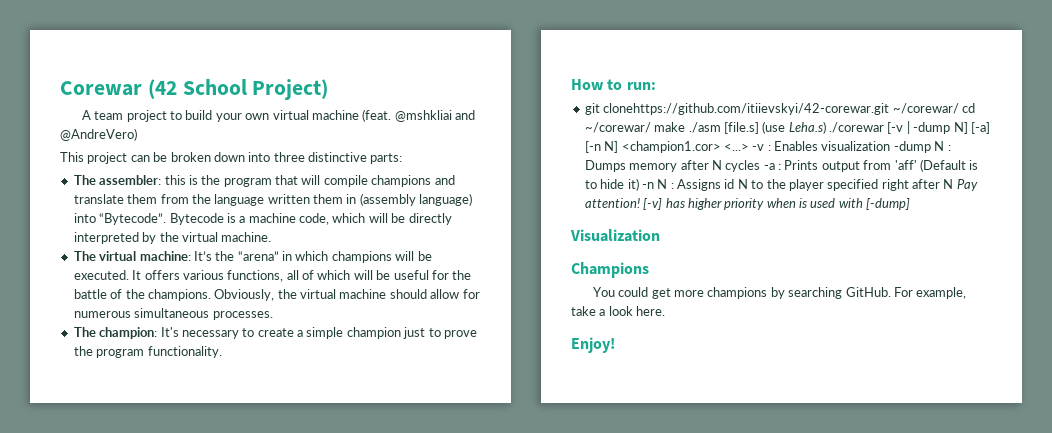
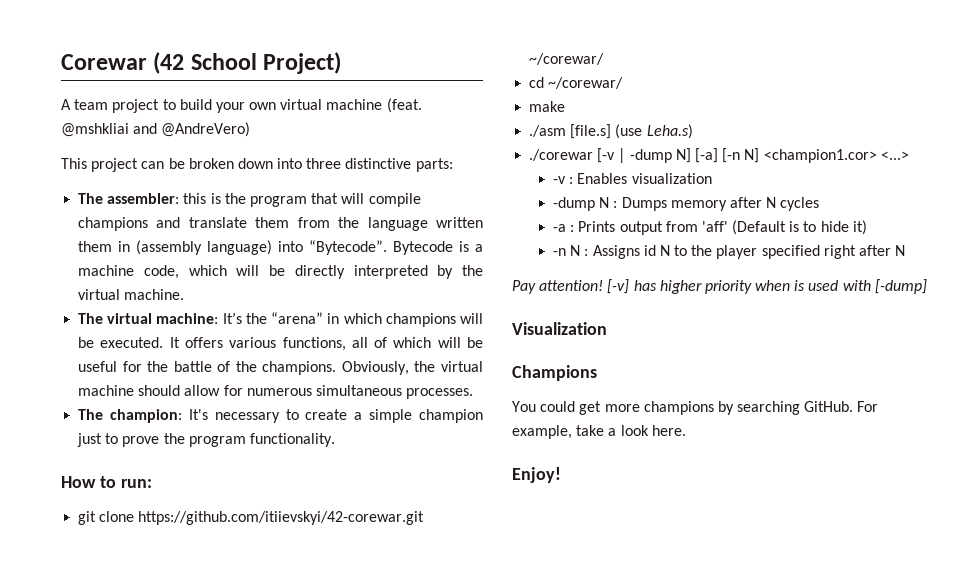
- git clonehttps://github.com/itiievskyi/42-corewar.git ~/corewar/ cd ~/corewar/ make ./asm [file.s] (use Leha.s) ./corewar [-v | -dump N] [-a] [-n N] <champion1.cor> <...> -v : Enables visualization -dump N : Dumps memory after N cycles -a : Prints output from 'aff' (Default is to hide it) -n N : Assigns id N to the player specified right after N Pay attention!
+ git clone https://github.com/itiievskyi/42-corewar.git ~/corewar/
+ cd ~/corewar/
+ make
+ ./asm [file.s] (use Leha.s)
+ ./corewar [-v | -dump N] [-a] [-n N] <champion1.cor> <...>
+ -v : Enables visualization
+ -dump N : Dumps memory after N cycles
+ -a : Prints output from 'aff' (Default is to hide it)
+ -n N : Assigns id N to the player specified right after N
+ Pay attention!

